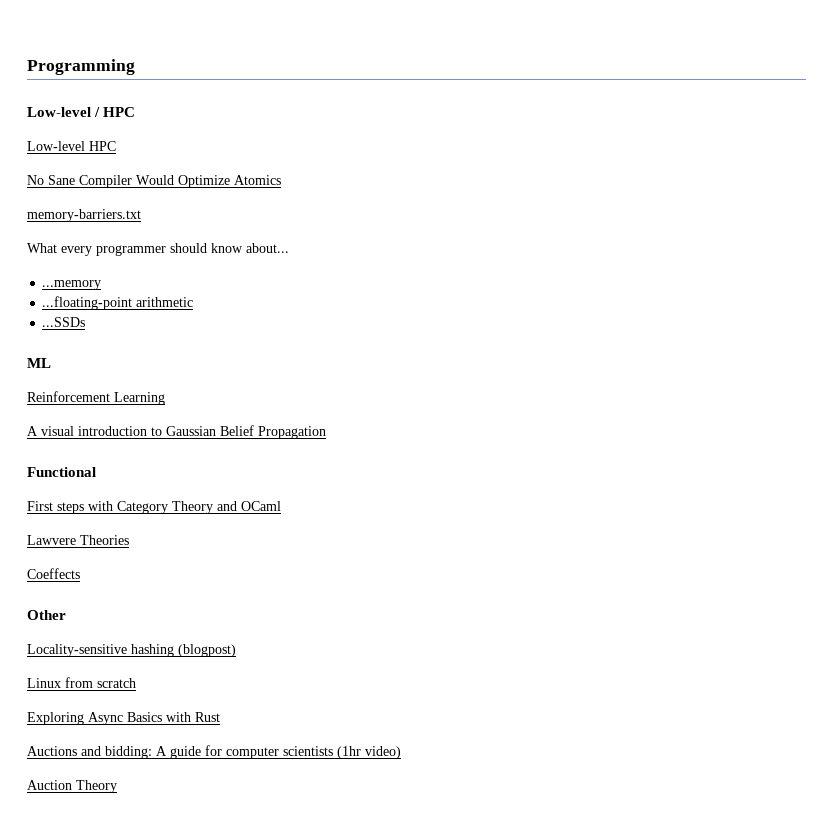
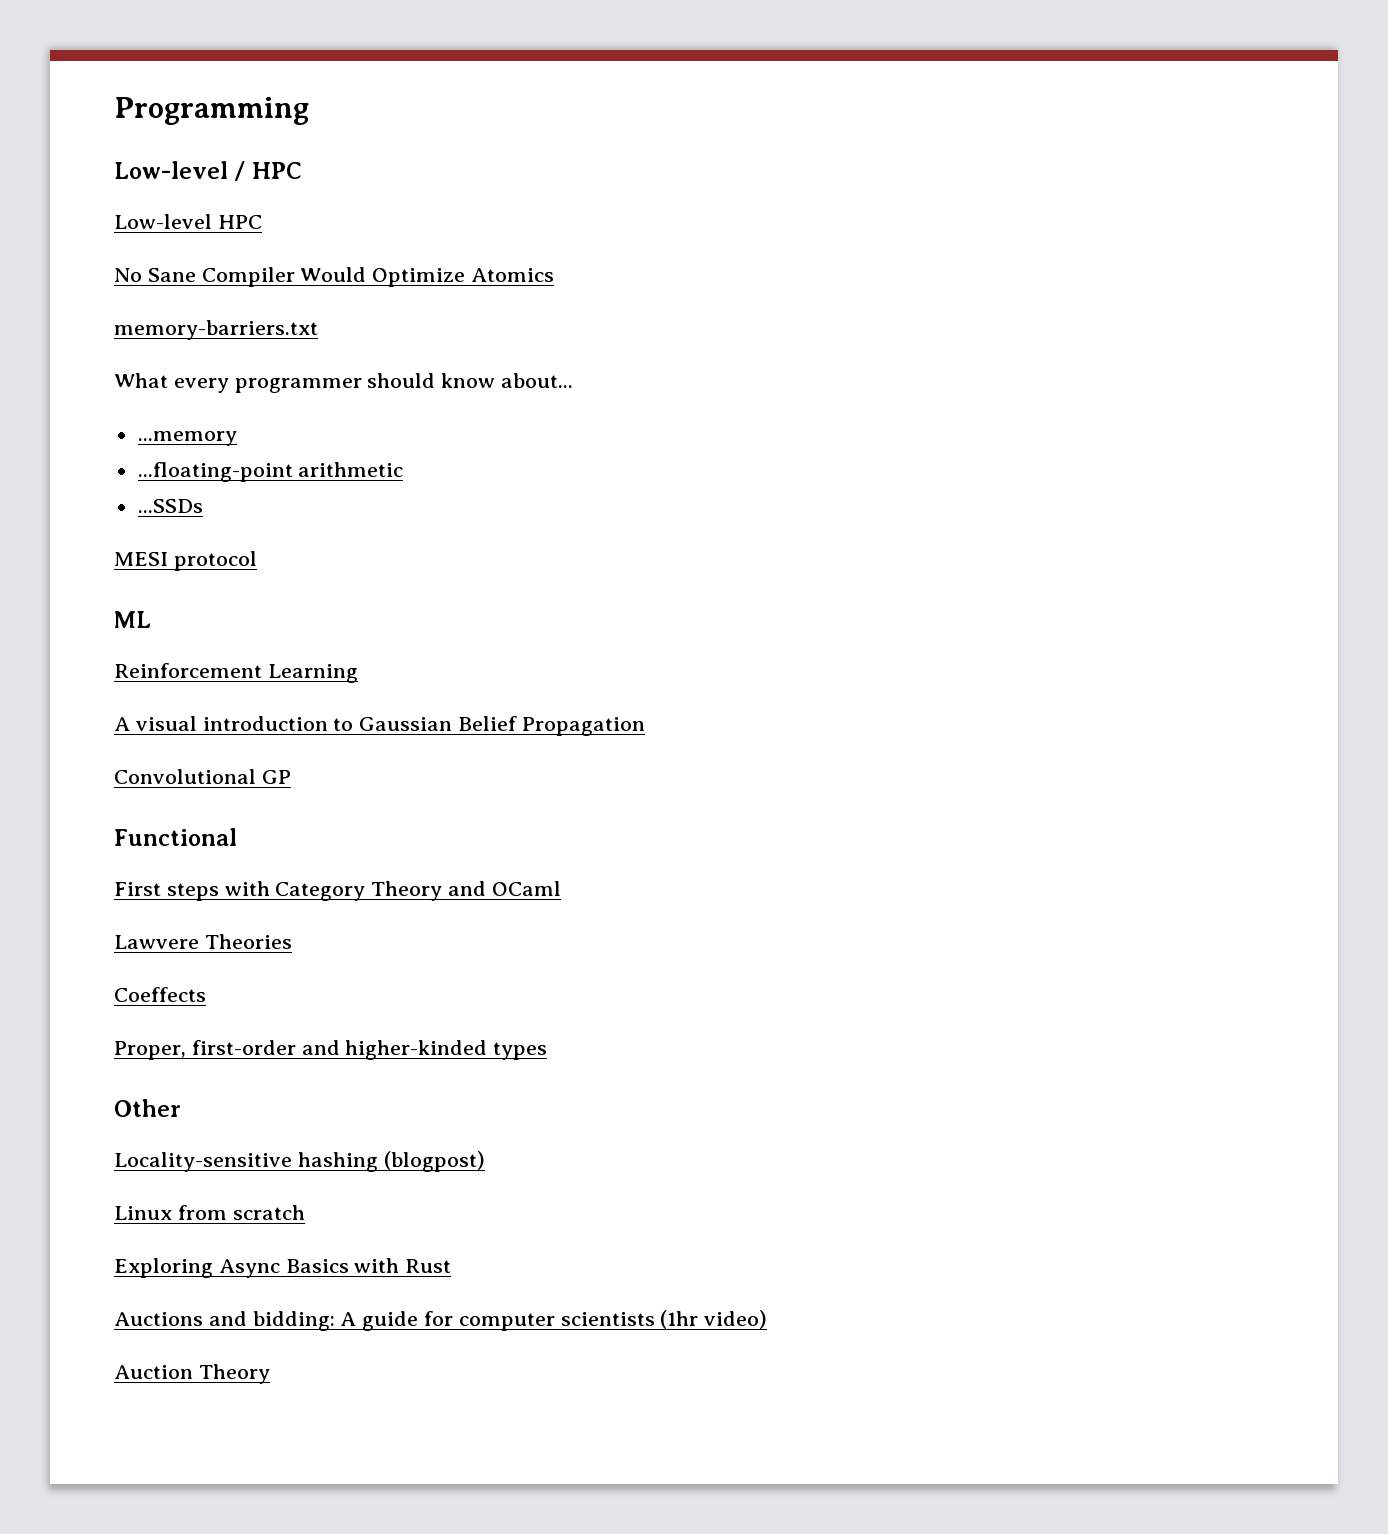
+ MESI protocol
+ Convolutional GP
+ Proper, first-order and higher-kinded types

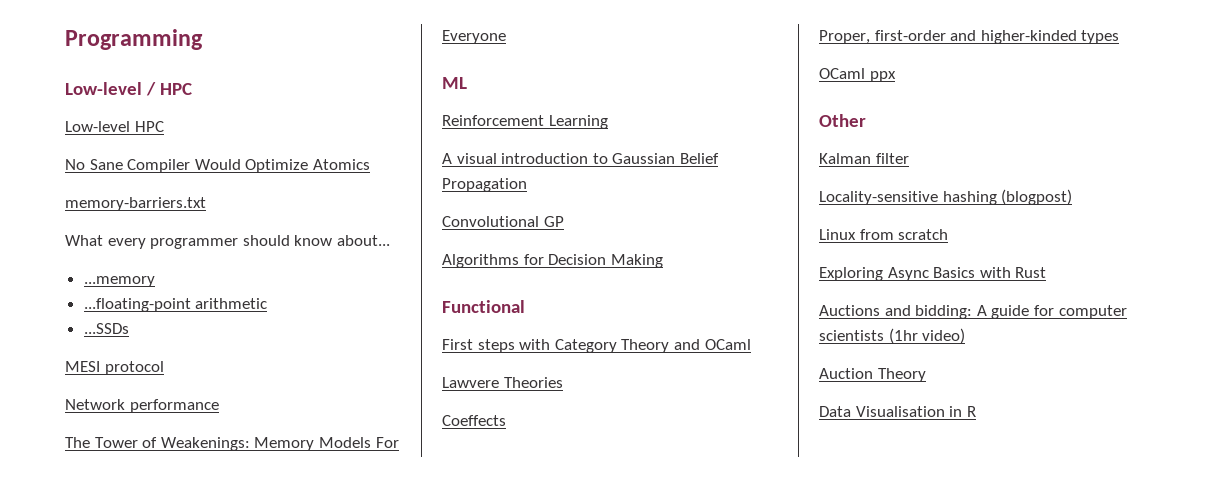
+ Network performance
+ The Tower of Weakenings: Memory Models For Everyone
+ Algorithms for Decision Making
+ OCaml ppx
+ Kalman filter
+ Data Visualisation in R

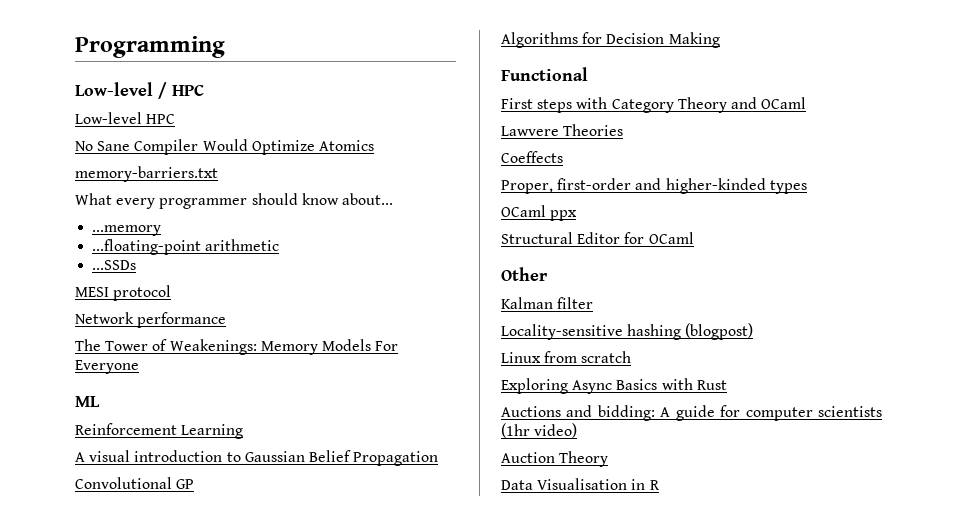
+ Structural Editor for OCaml

